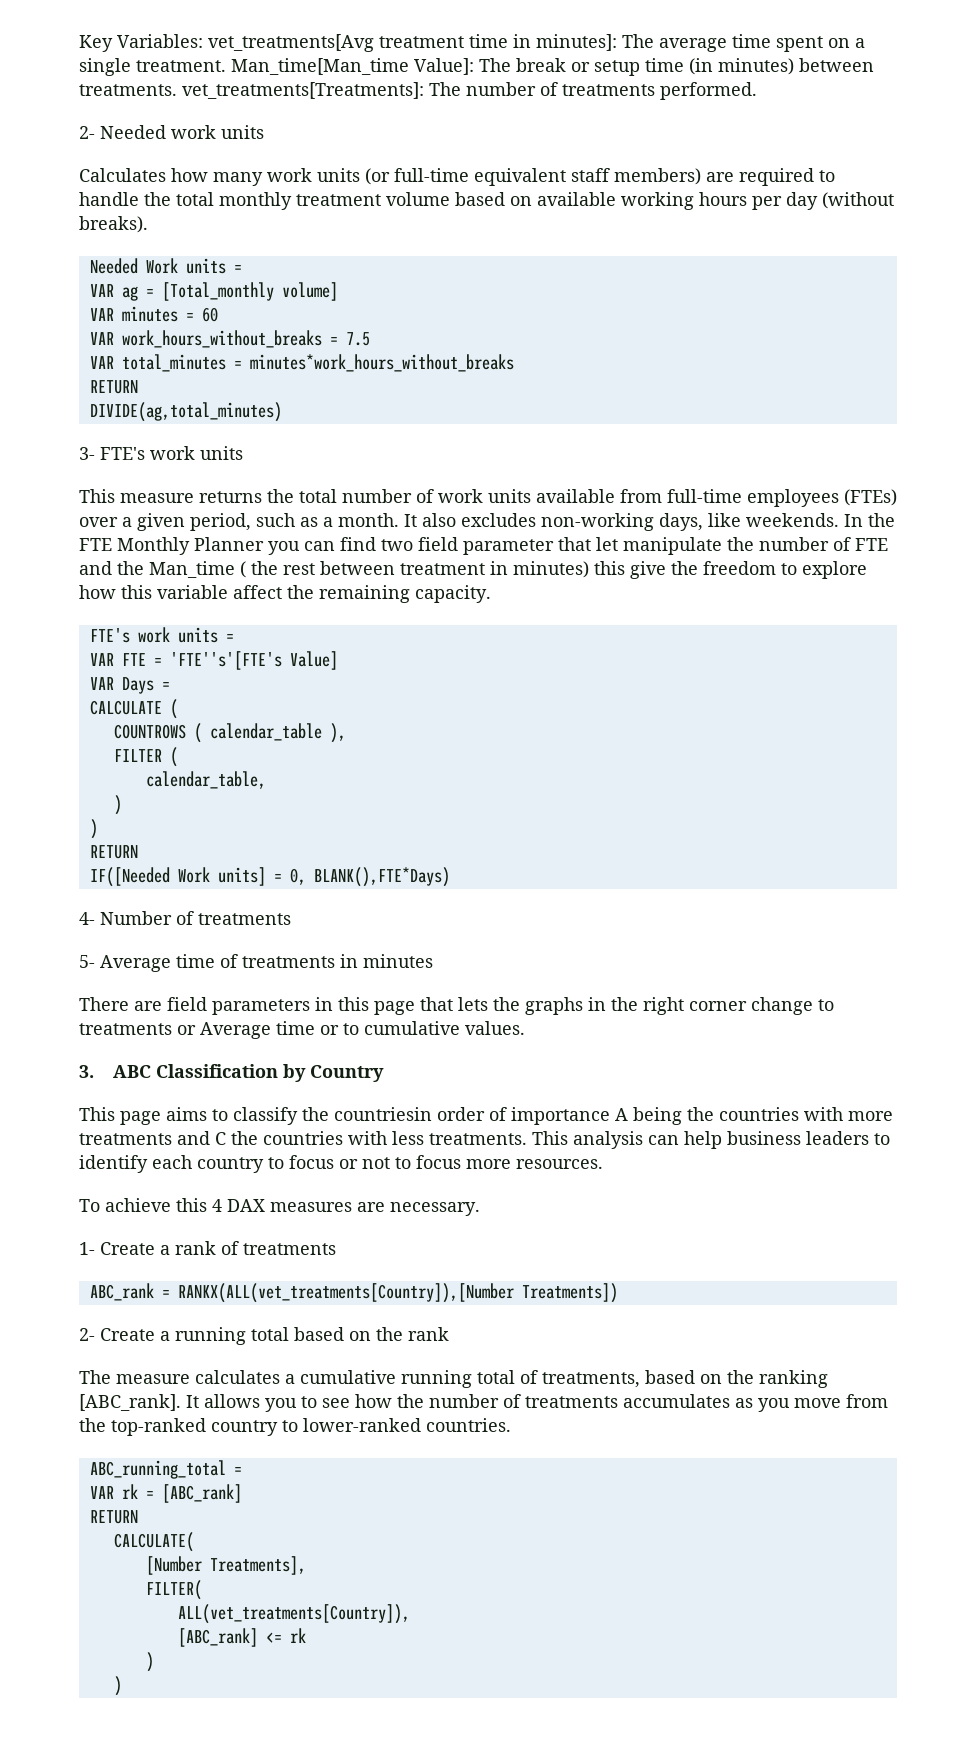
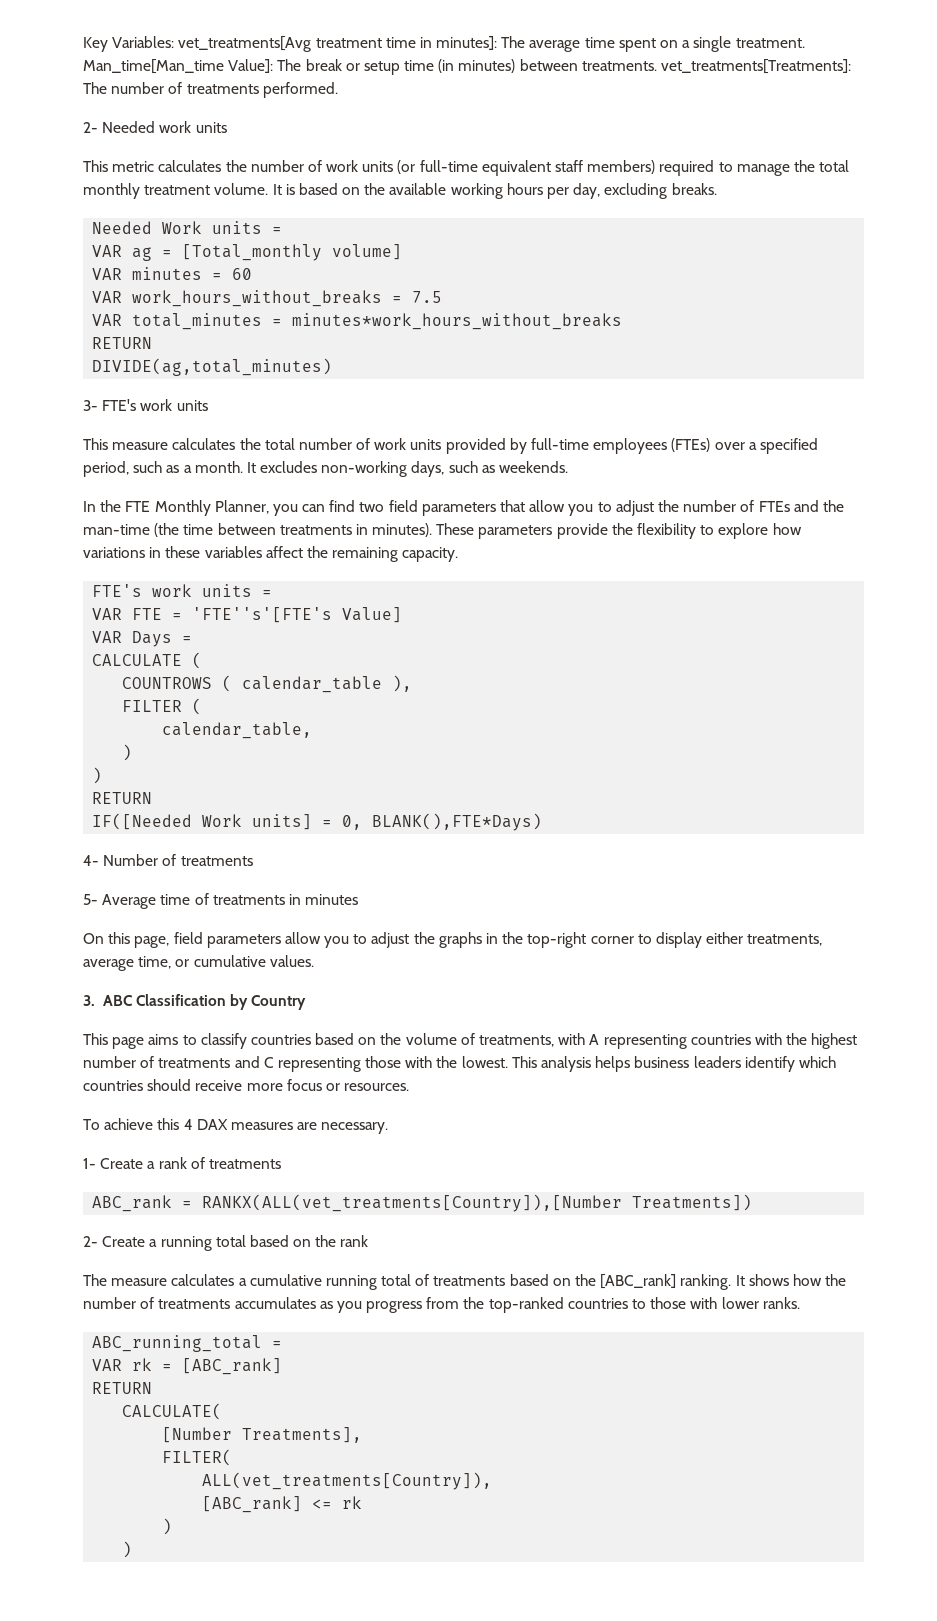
- Calculates how many work units (or full-time equivalent staff members) are required to handle the total monthly treatment volume based on available working hours per day (without breaks).
+ This metric calculates the number of work units (or full-time equivalent staff members) required to manage the total monthly treatment volume. It is based on the available working hours per day, excluding breaks.
- This measure returns the total number of work units available from full-time employees (FTEs) over a given period, such as a month.
+ This measure calculates the total number of work units provided by full-time employees (FTEs) over a specified period, such as a month.
- It also excludes non-working days, like weekends. In the FTE Monthly Planner you can find two field parameter that let manipulate the number of FTE and the Man_time ( the rest between treatment in minutes) this give the freedom to explore how this variable affect the remaining capacity.
+ It excludes non-working days, such as weekends.
+ In the FTE Monthly Planner, you can find two field parameters that allow you to adjust the number of FTEs and the man-time (the time between treatments in minutes). These parameters provide the flexibility to explore how variations in these variables affect the remaining capacity.
- There are field parameters in this page that lets the graphs in the right corner change to treatments or Average time or to cumulative values.
+ On this page, field parameters allow you to adjust the graphs in the top-right corner to display either treatments, average time, or cumulative values.
- This page aims to classify the countriesin order of importance A being the countries with more treatments and C the countries with less treatments. This analysis can help business leaders to identify each country to focus or not to focus more resources.
+ This page aims to classify countries based on the volume of treatments, with A representing countries with the highest number of treatments and C representing those with the lowest. This analysis helps business leaders identify which countries should receive more focus or resources.
- The measure calculates a cumulative running total of treatments, based on the ranking [ABC_rank]. It allows you to see how the number of treatments accumulates as you move from the top-ranked country to lower-ranked countries.
+ The measure calculates a cumulative running total of treatments based on the [ABC_rank] ranking. It shows how the number of treatments accumulates as you progress from the top-ranked countries to those with lower ranks.

